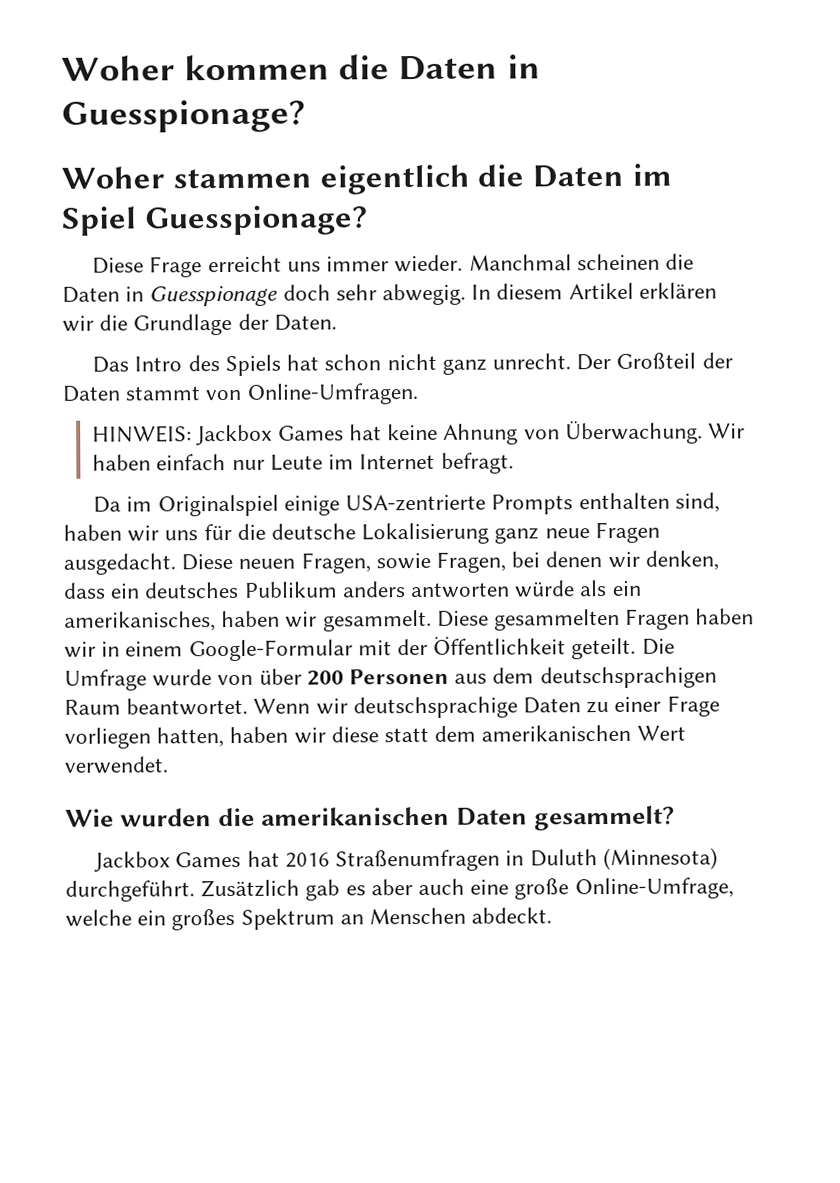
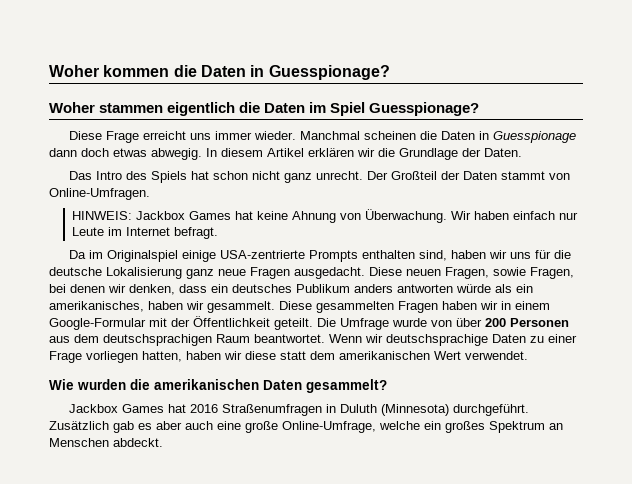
- Manchmal scheinen die Daten in Guesspionage doch sehr abwegig.
+ Manchmal scheinen die Daten in Guesspionage dann doch etwas abwegig.

